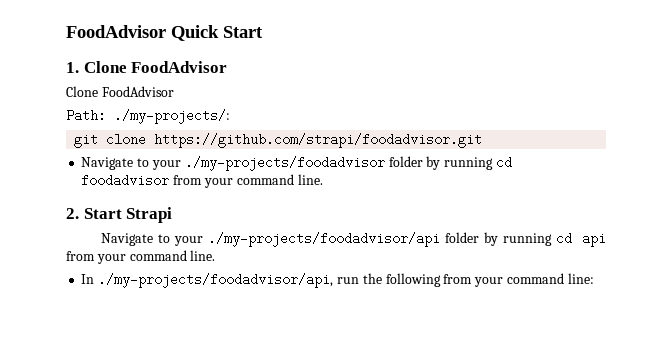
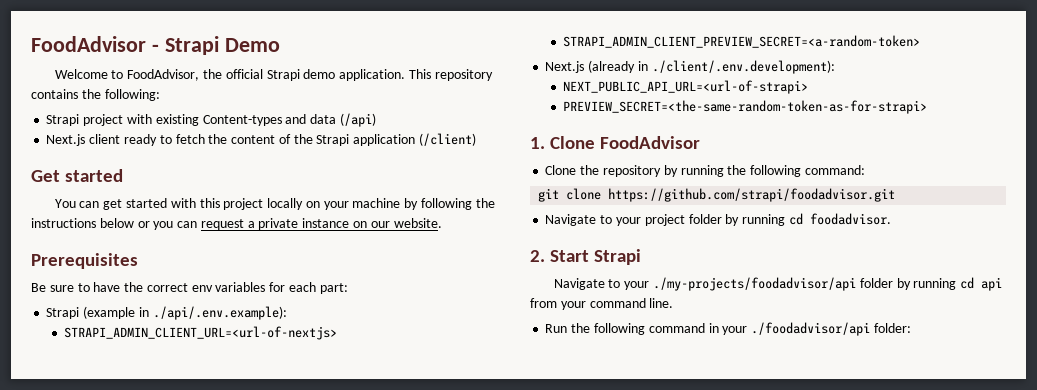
- FoodAdvisor Quick Start
+ FoodAdvisor - Strapi Demo
+ Welcome to FoodAdvisor, the official Strapi demo application. This repository contains the following:
+ Strapi project with existing Content-types and data (/api)
+ Next.js client ready to fetch the content of the Strapi application (/client)
+ Get started
+ You can get started with this project locally on your machine by following the instructions below or you can request a private instance on our website.
+ Prerequisites
+ Be sure to have the correct env variables for each part:
+ Strapi (example in ./api/.env.example):
+ STRAPI_ADMIN_CLIENT_URL=<url-of-nextjs>
+ STRAPI_ADMIN_CLIENT_PREVIEW_SECRET=<a-random-token>
+ Next.js (already in ./client/.env.development):
+ NEXT_PUBLIC_API_URL=<url-of-strapi>
+ PREVIEW_SECRET=<the-same-random-token-as-for-strapi>
  1. Clone FoodAdvisor
- Clone FoodAdvisor
- Path: ./my-projects/:
+ Clone the repository by running the following command:
- Navigate to your ./my-projects/foodadvisor folder by running cd foodadvisor from your command line.
+ Navigate to your project folder by running cd foodadvisor.
- In ./my-projects/foodadvisor/api, run the following from your command line:
+ Run the following command in your ./foodadvisor/api folder:

